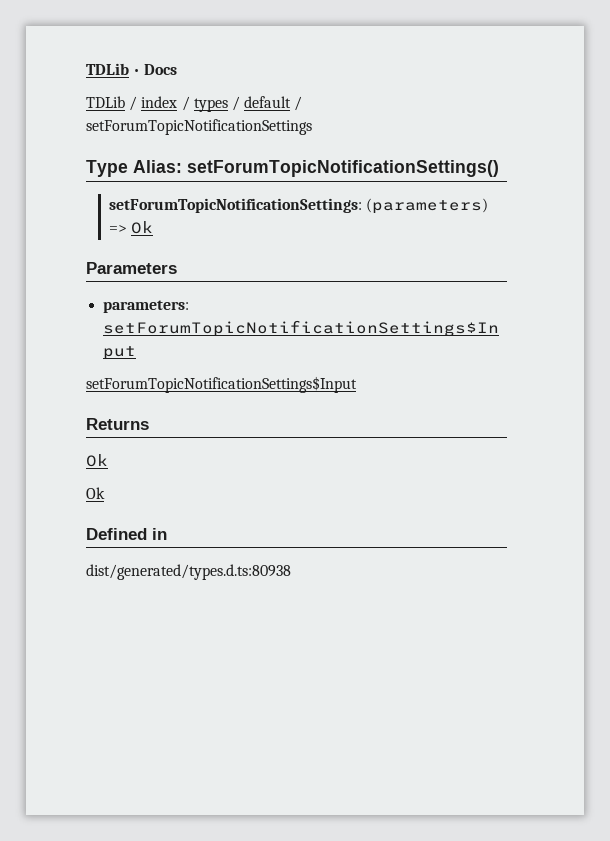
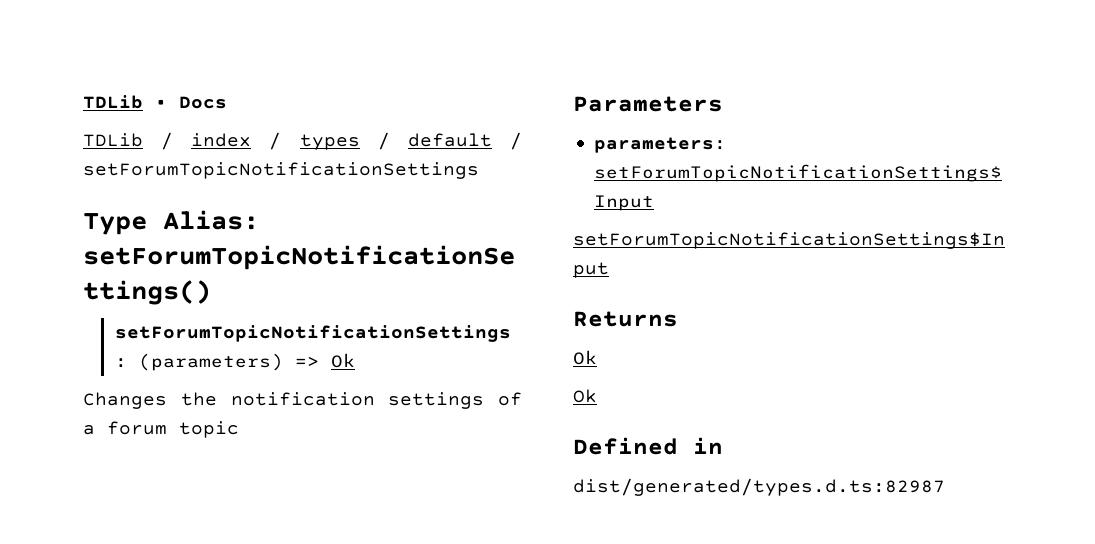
+ Changes the notification settings of a forum topic
- dist/generated/types.d.ts:80938
+ dist/generated/types.d.ts:82987

